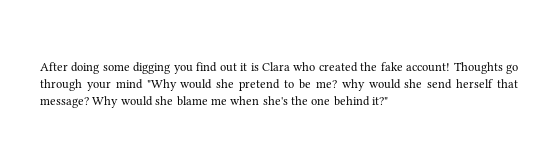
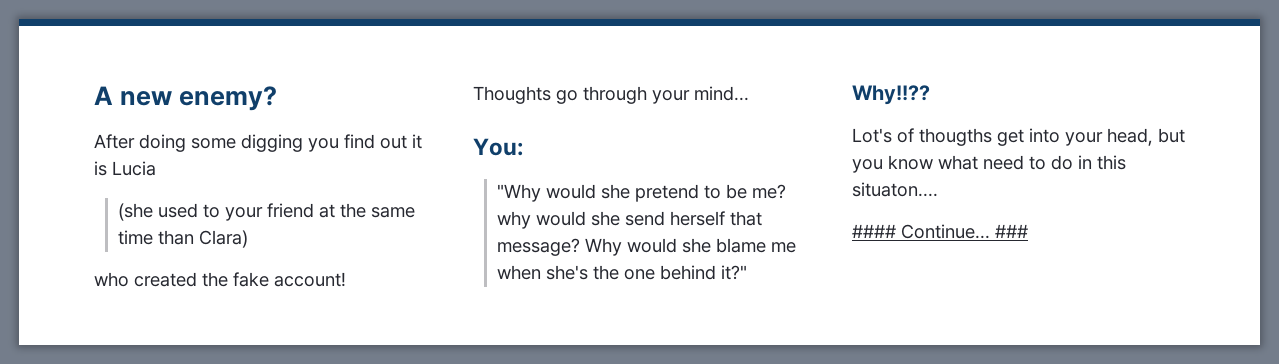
+ A new enemy?
- After doing some digging you find out it is Clara who created the fake account!
+ After doing some digging you find out it is Lucia
+ (she used to your friend at the same time than Clara)
+ who created the fake account!
- Thoughts go through your mind "Why would she pretend to be me? why would she send herself that message?
+ Thoughts go through your mind...
+ You:
+ "Why would she pretend to be me? why would she send herself that message?
+ Why!!??
+ Lot's of thougths get into your head, but you know what need to do in this situaton....
+ #### Continue... ###

